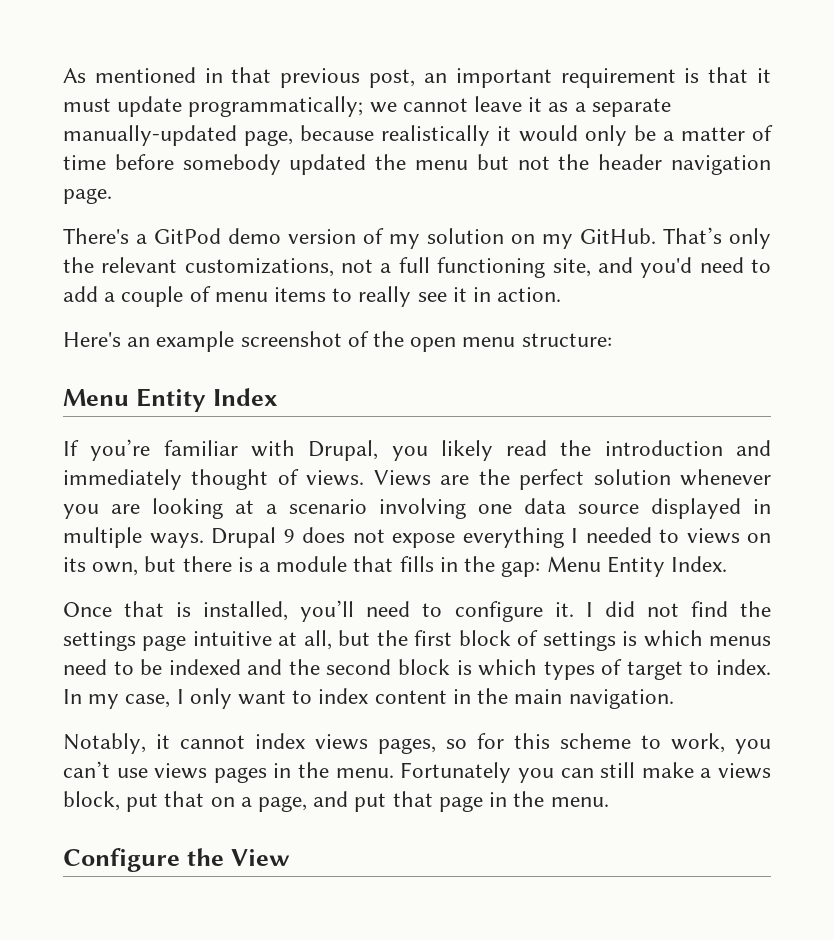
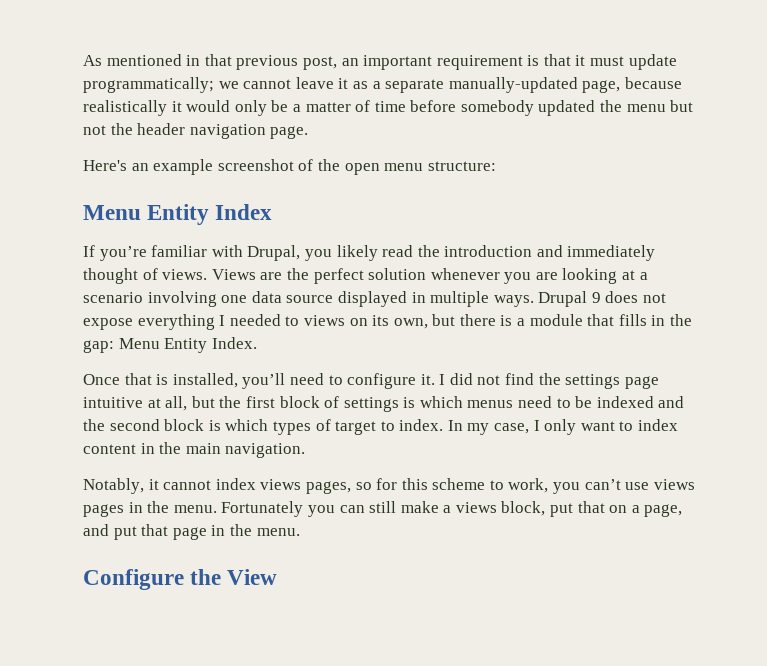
- There's a GitPod demo version of my solution on my GitHub. That’s only the relevant customizations, not a full functioning site, and you'd need to add a couple of menu items to really see it in action.

